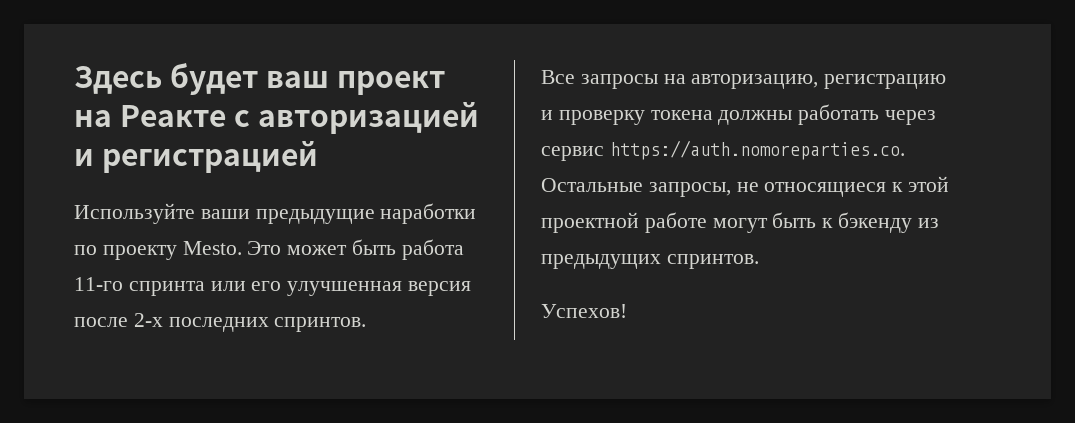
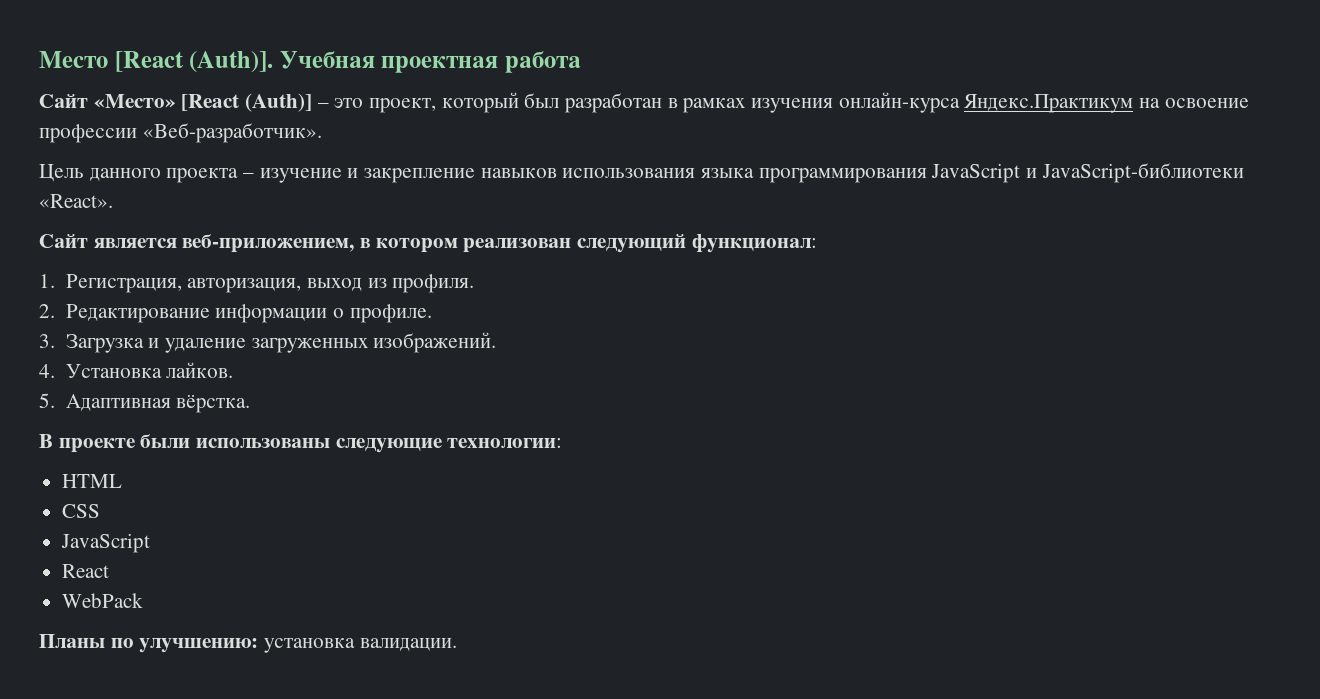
- Здесь будет ваш проект на Реакте с авторизацией и регистрацией
- Используйте ваши предыдущие наработки по проекту Mesto. Это может быть работа 11-го спринта или его улучшенная версия после 2-х последних спринтов.
- Все запросы на авторизацию, регистрацию и проверку токена должны работать через сервис https://auth.nomoreparties.co. Остальные запросы, не относящиеся к этой проектной работе могут быть к бэкенду из предыдущих спринтов.
- Успехов!
+ Место [React (Auth)]. Учебная проектная работа
+ Сайт «Место» [React (Auth)] – это проект, который был разработан в рамках изучения онлайн-курса Яндекс.Практикум на освоение профессии «Веб-разработчик».
+ Цель данного проекта – изучение и закрепление навыков использования языка программирования JavaScript и JavaScript-библиотеки «React».
+ Сайт является веб-приложением, в котором реализован следующий функционал:
+ 1. Регистрация, авторизация, выход из профиля.
+ 2. Редактирование информации о профиле.
+ 3. Загрузка и удаление загруженных изображений.
+ 4. Установка лайков.
+ 5. Адаптивная вёрстка.
+ В проекте были использованы следующие технологии:
+ HTML
+ CSS
+ JavaScript
+ React
+ WebPack
+ Планы по улучшению: установка валидации.

